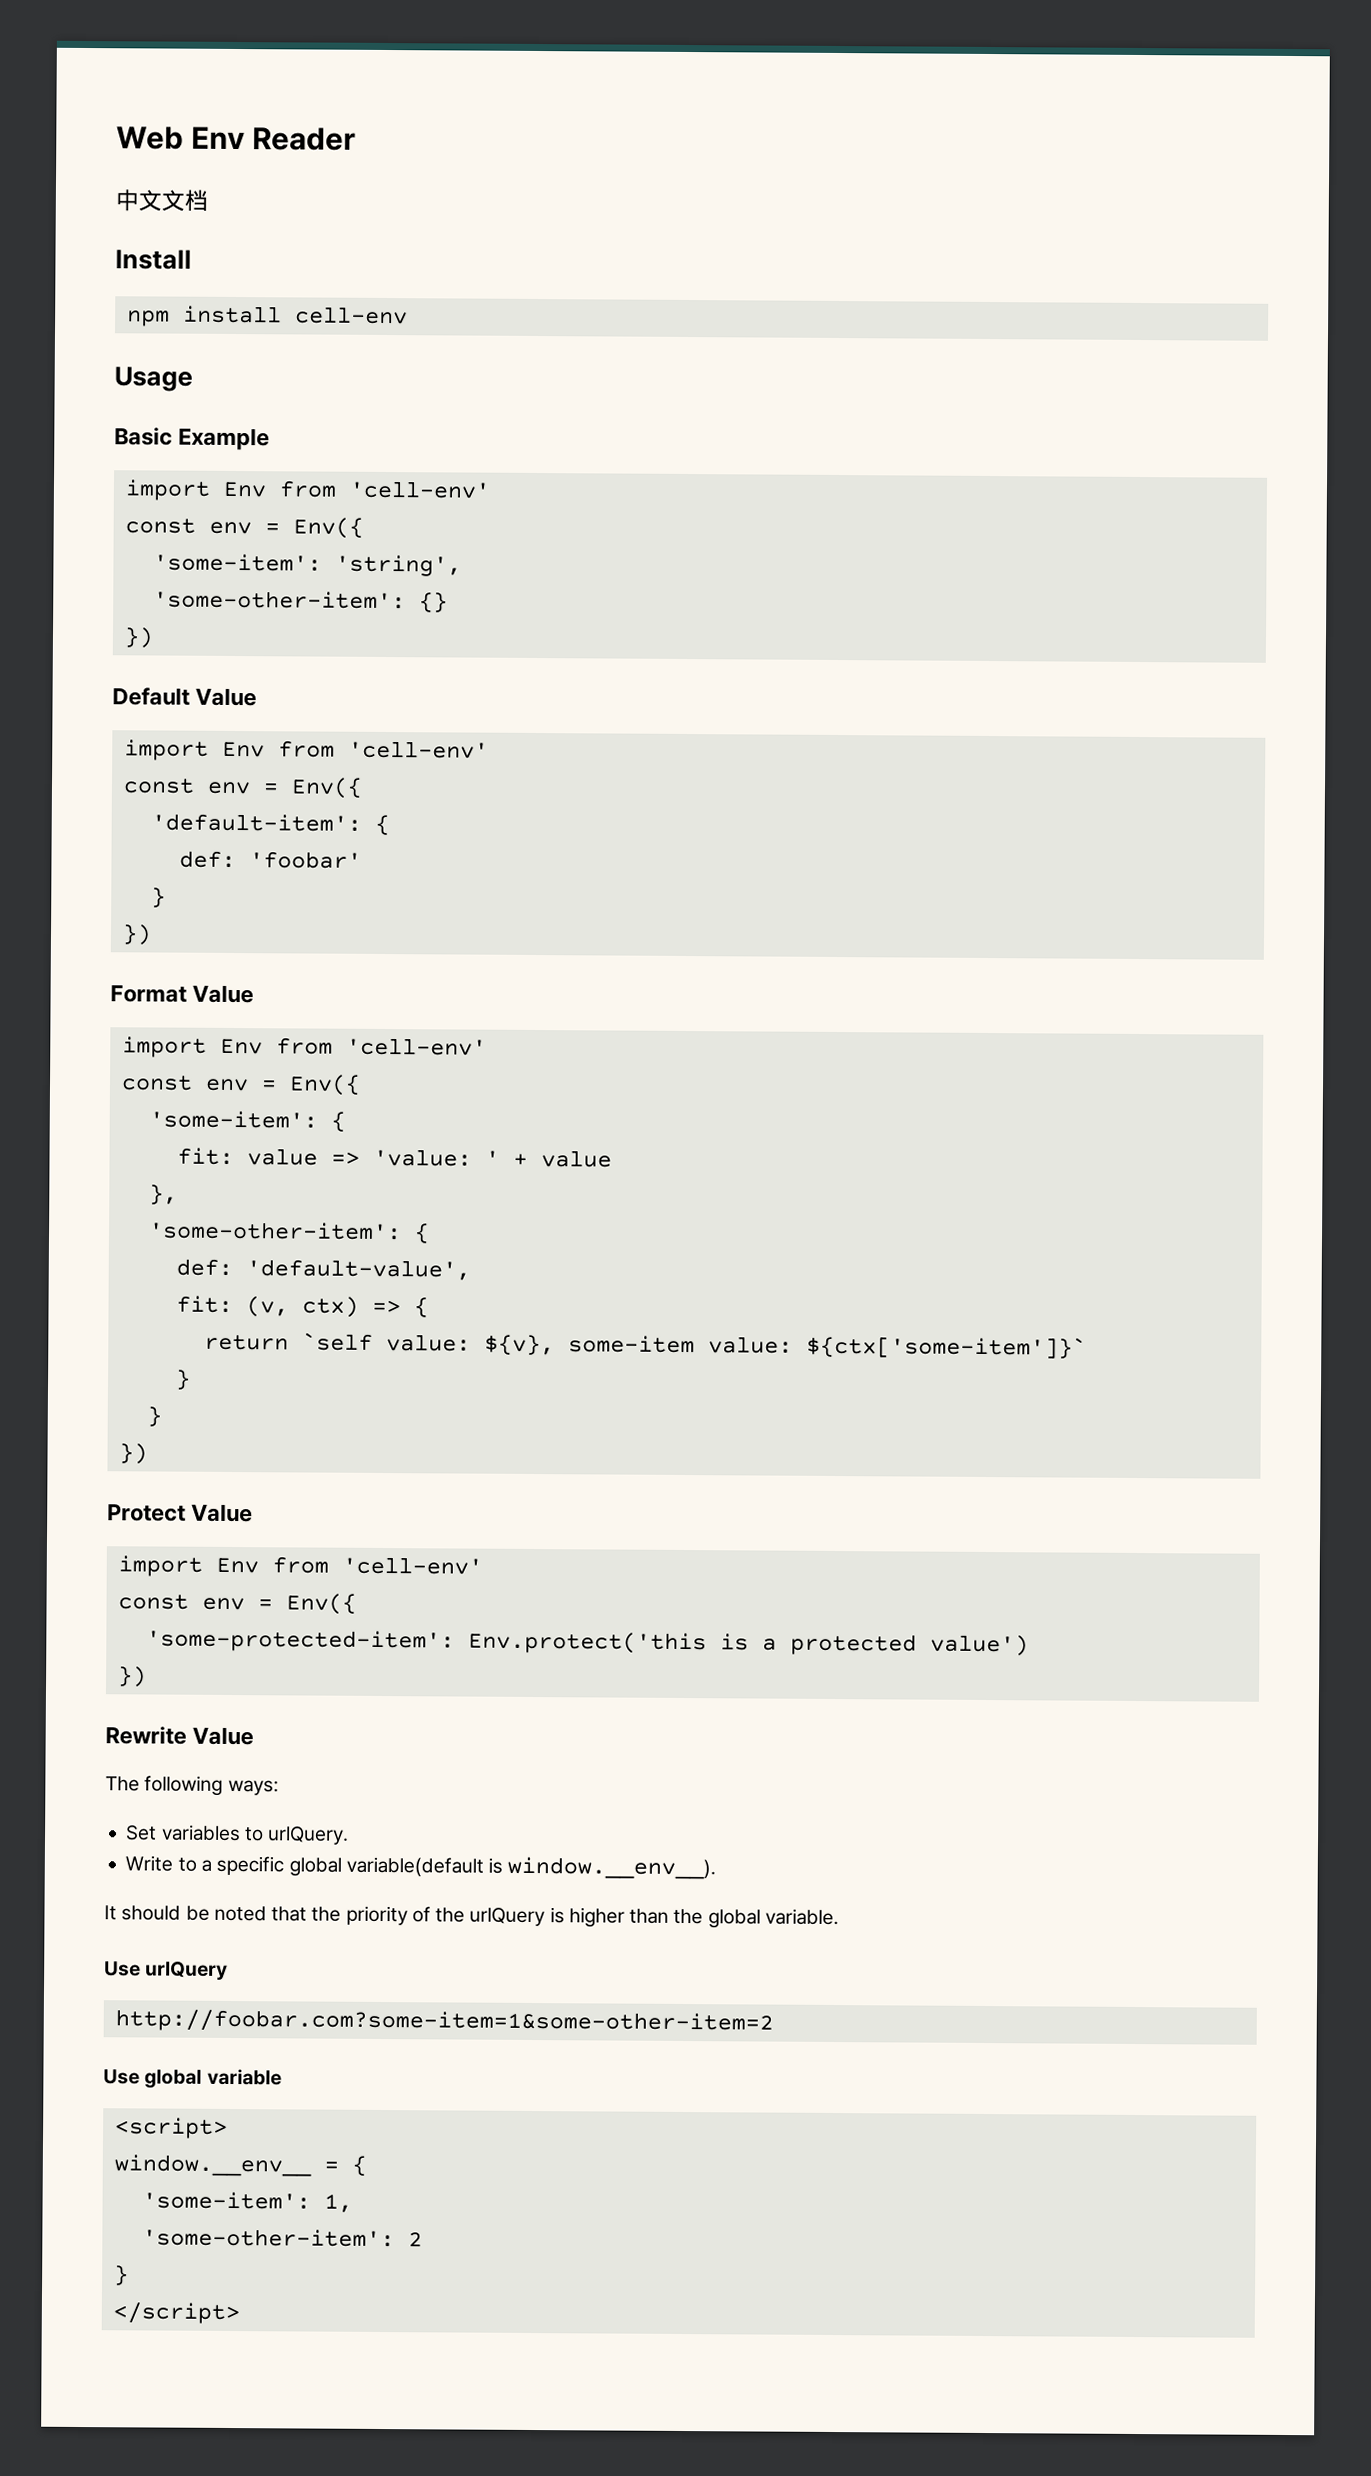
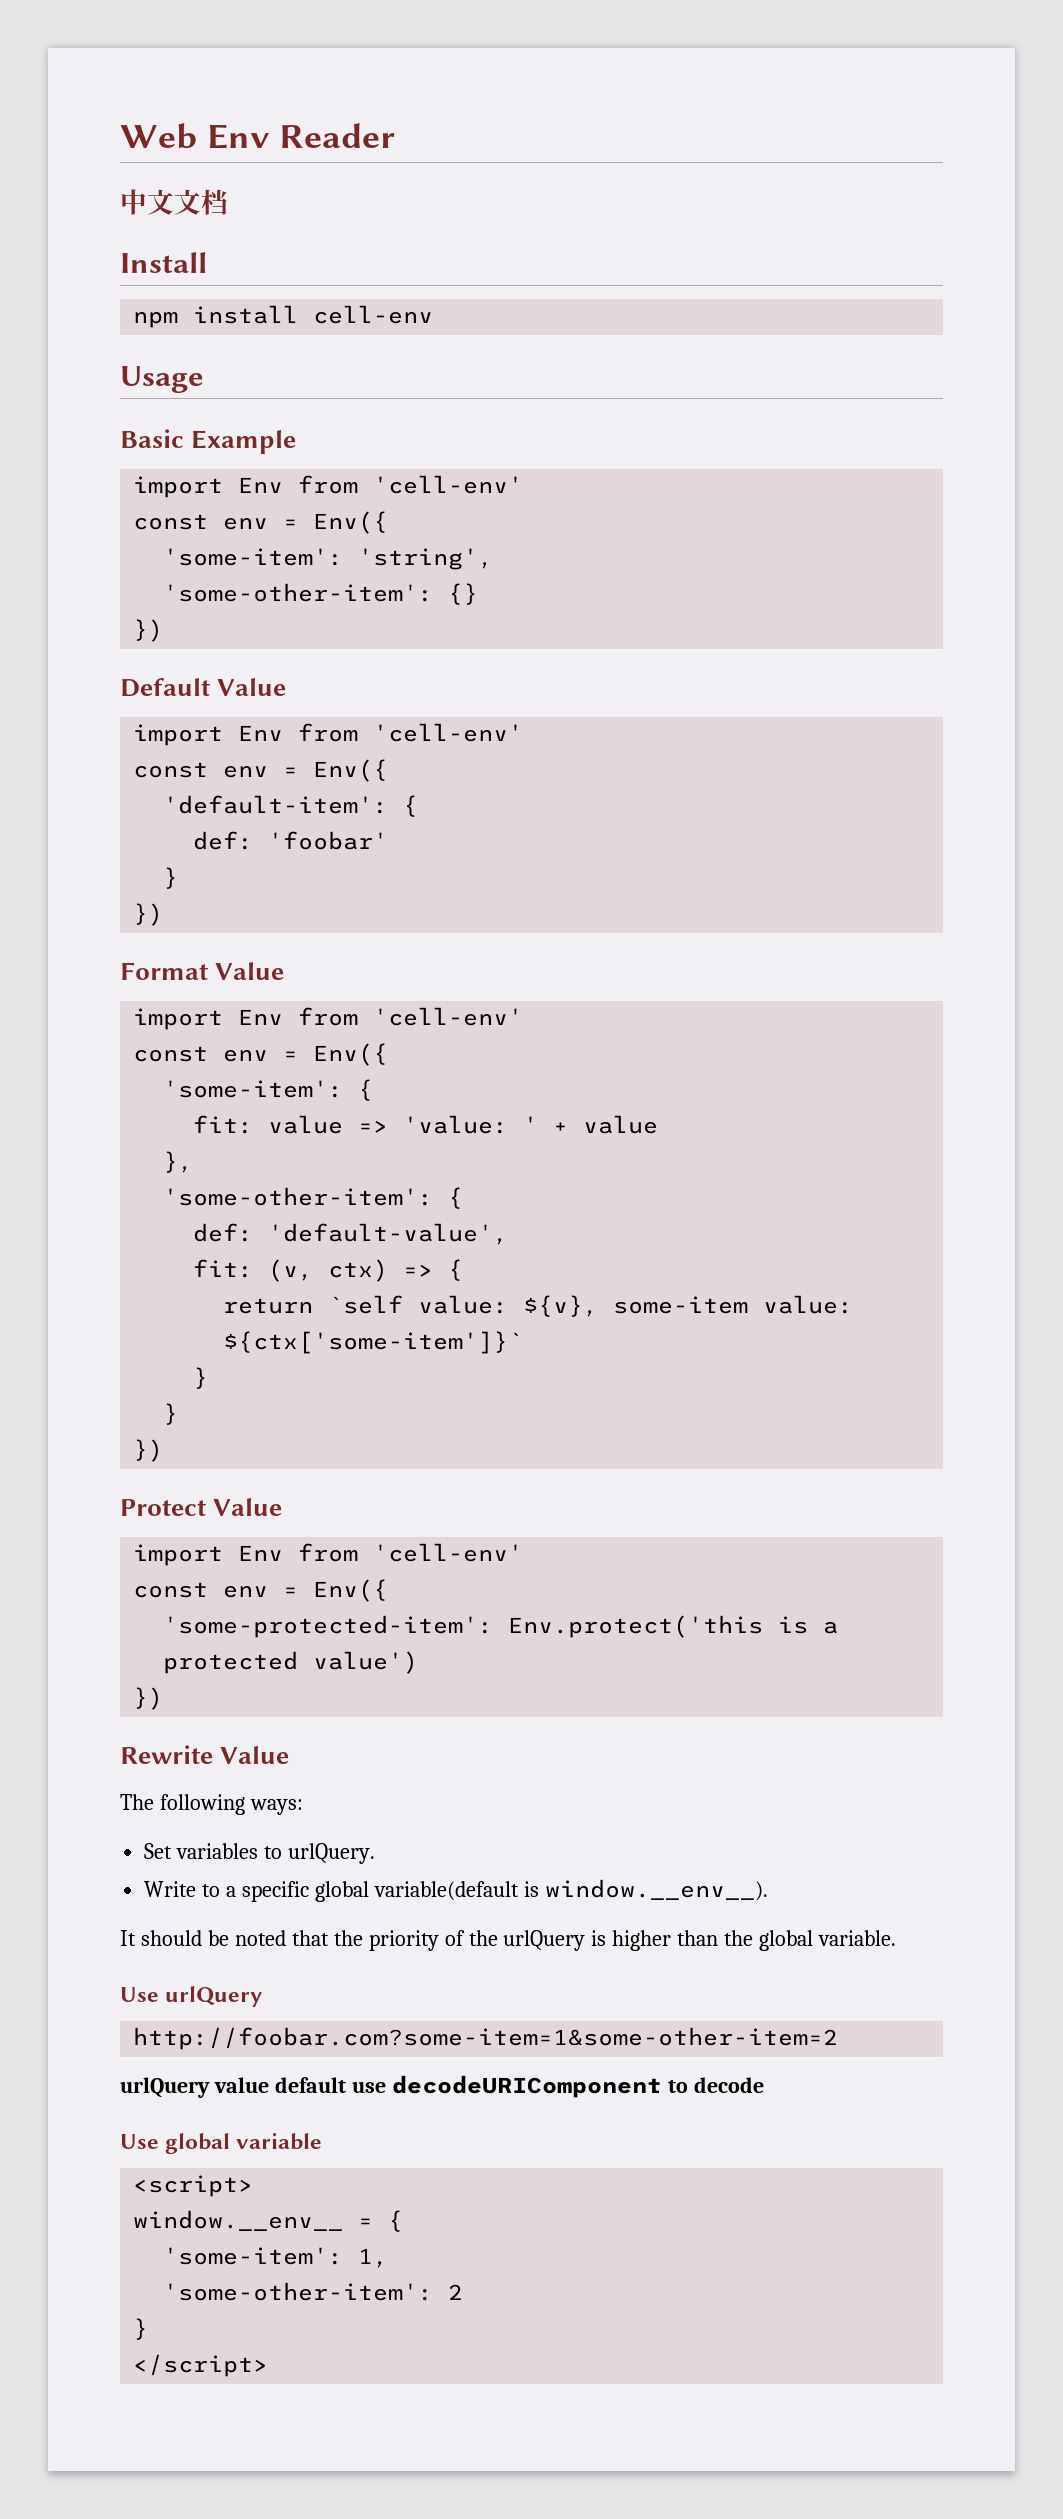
+ urlQuery value default use decodeURIComponent to decode

